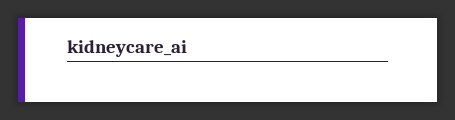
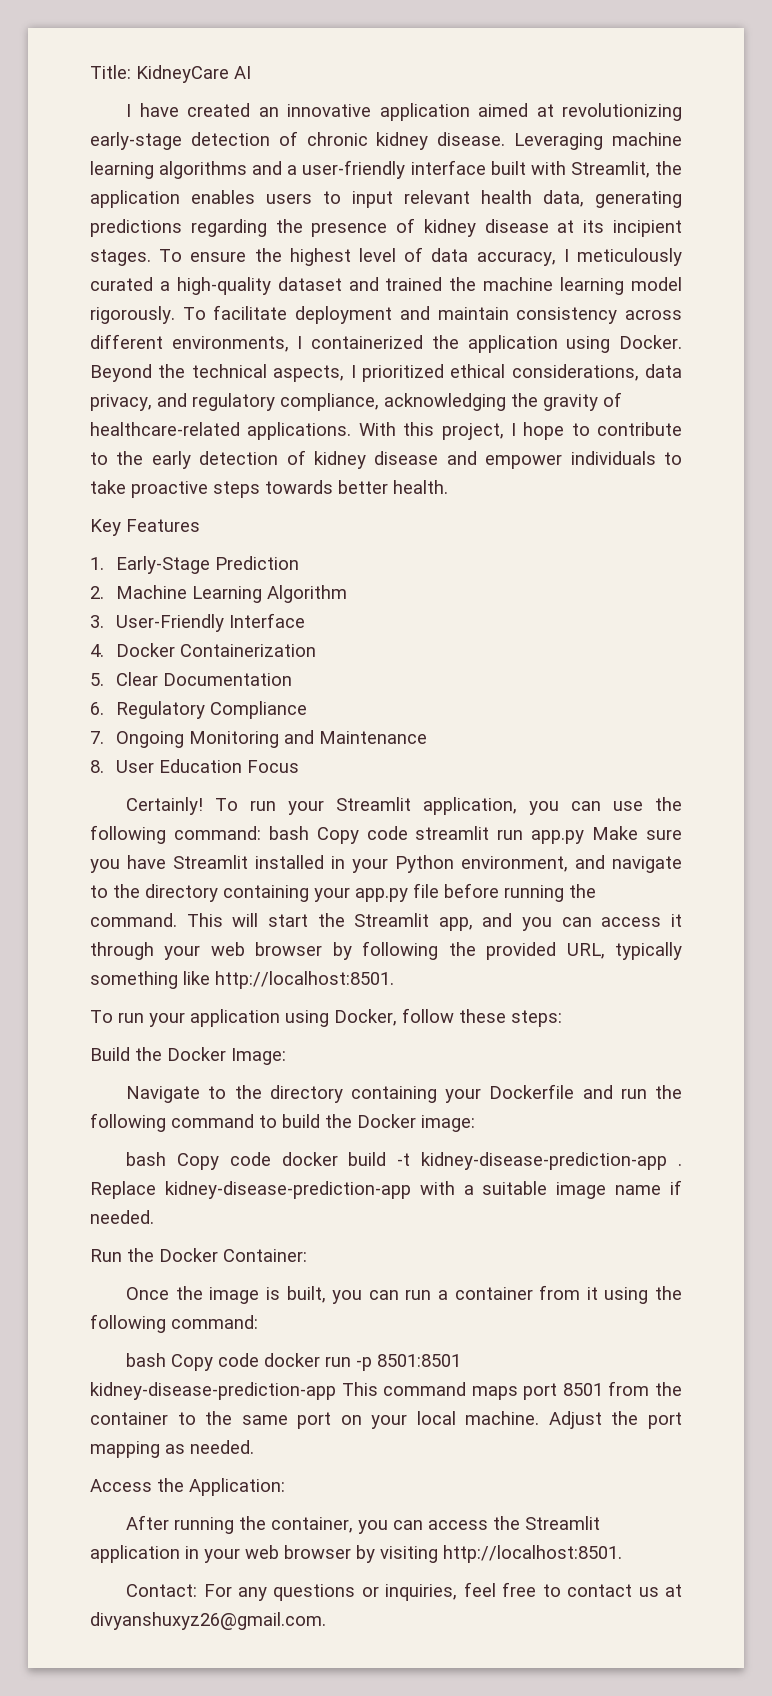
- kidneycare_ai
+ Title: KidneyCare AI
+ I have created an innovative application aimed at revolutionizing early-stage detection of chronic kidney disease. Leveraging machine learning algorithms and a user-friendly interface built with Streamlit, the application enables users to input relevant health data, generating predictions regarding the presence of kidney disease at its incipient stages. To ensure the highest level of data accuracy, I meticulously curated a high-quality dataset and trained the machine learning model rigorously. To facilitate deployment and maintain consistency across different environments, I containerized the application using Docker. Beyond the technical aspects, I prioritized ethical considerations, data privacy, and regulatory compliance, acknowledging the gravity of healthcare-related applications. With this project, I hope to contribute to the early detection of kidney disease and empower individuals to take proactive steps towards better health.
+ Key Features
+ 1. Early-Stage Prediction
+ 2. Machine Learning Algorithm
+ 3. User-Friendly Interface
+ 4. Docker Containerization
+ 5. Clear Documentation
+ 6. Regulatory Compliance
+ 7. Ongoing Monitoring and Maintenance
+ 8. User Education Focus
+ Certainly! To run your Streamlit application, you can use the following command: bash Copy code streamlit run app.py Make sure you have Streamlit installed in your Python environment, and navigate to the directory containing your app.py file before running the command. This will start the Streamlit app, and you can access it through your web browser by following the provided URL, typically something like http://localhost:8501.
+ To run your application using Docker, follow these steps:
+ Build the Docker Image:
+ Navigate to the directory containing your Dockerfile and run the following command to build the Docker image:
+ bash Copy code docker build -t kidney-disease-prediction-app . Replace kidney-disease-prediction-app with a suitable image name if needed.
+ Run the Docker Container:
+ Once the image is built, you can run a container from it using the following command:
+ bash Copy code docker run -p 8501:8501 kidney-disease-prediction-app This command maps port 8501 from the container to the same port on your local machine. Adjust the port mapping as needed.
+ Access the Application:
+ After running the container, you can access the Streamlit application in your web browser by visiting http://localhost:8501.
+ Contact: For any questions or inquiries, feel free to contact us at divyanshuxyz26@gmail.com.

